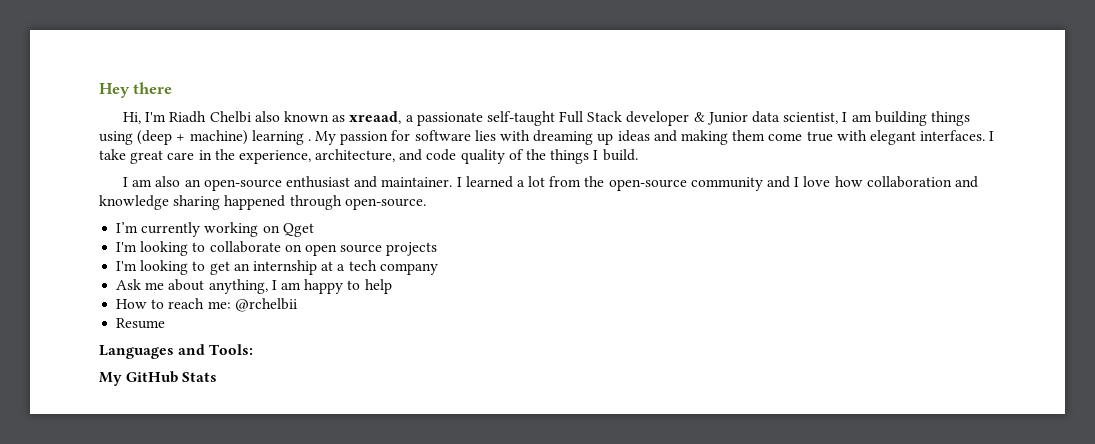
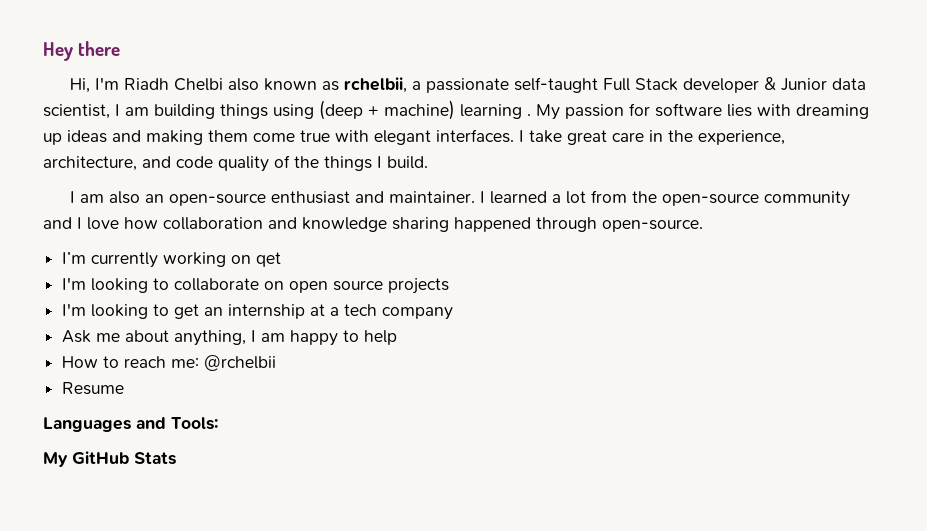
- Hi, I'm Riadh Chelbi also known as xreaad, a passionate self-taught Full Stack developer & Junior data scientist, I am building things using (deep + machine) learning .
+ Hi, I'm Riadh Chelbi also known as rchelbii, a passionate self-taught Full Stack developer & Junior data scientist, I am building things using (deep + machine) learning .
- I’m currently working on Qget
+ I’m currently working on qet

